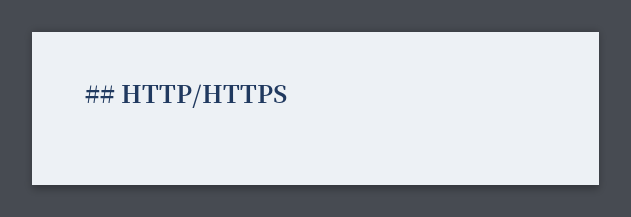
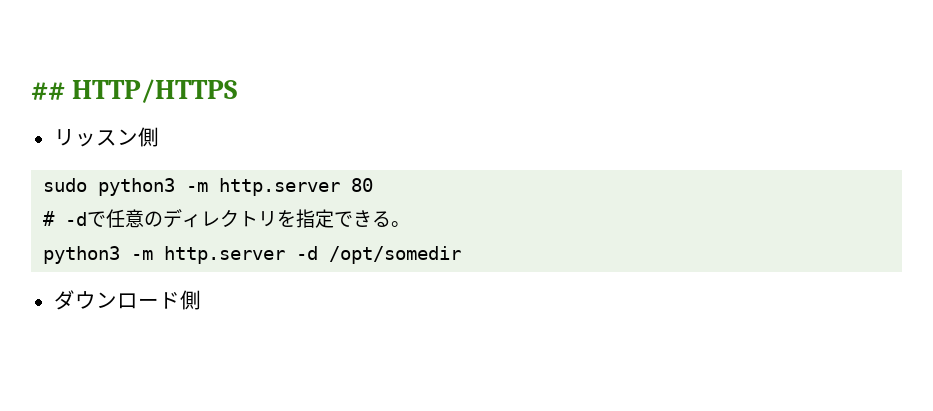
+ リッスン側
+ sudo python3 -m http.server 80
+ # -dで任意のディレクトリを指定できる。
+ python3 -m http.server -d /opt/somedir
+ ダウンロード側

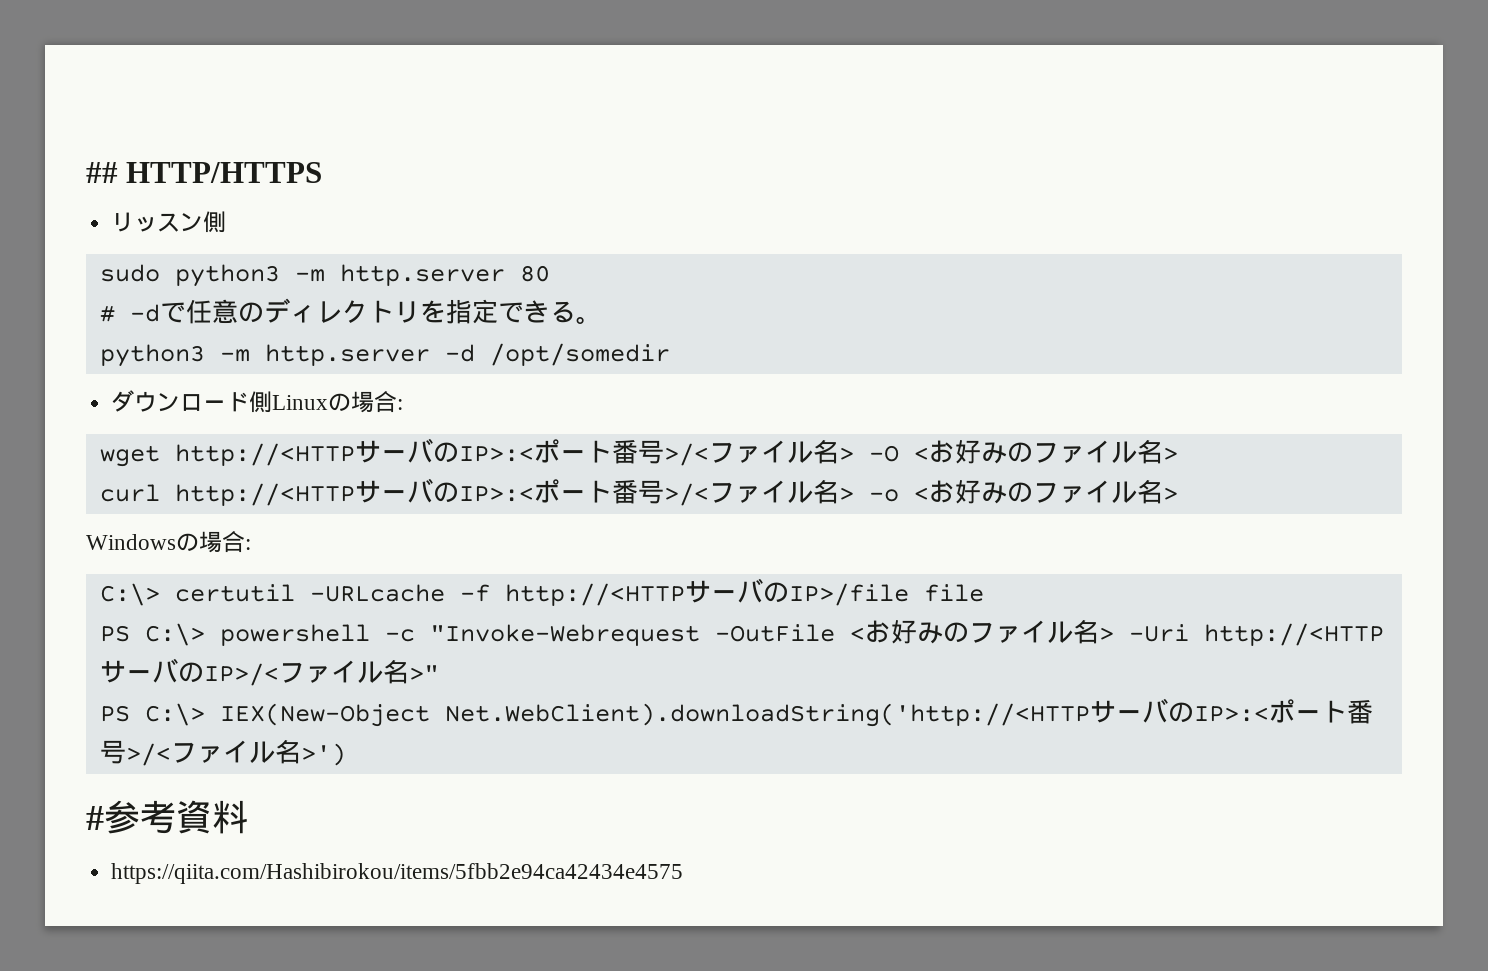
- ダウンロード側
+ ダウンロード側Linuxの場合:
+ wget http://<HTTPサーバのIP>:<ポート番号>/<ファイル名> -O <お好みのファイル名>
+ curl http://<HTTPサーバのIP>:<ポート番号>/<ファイル名> -o <お好みのファイル名>
+ Windowsの場合:
+ C:\> certutil -URLcache -f http://<HTTPサーバのIP>/file file
+ PS C:\> powershell -c "Invoke-Webrequest -OutFile <お好みのファイル名> -Uri http://<HTTPサーバのIP>/<ファイル名>"
+ PS C:\> IEX(New-Object Net.WebClient).downloadString('http://<HTTPサーバのIP>:<ポート番号>/<ファイル名>')
+ #参考資料
+ https://qiita.com/Hashibirokou/items/5fbb2e94ca42434e4575

